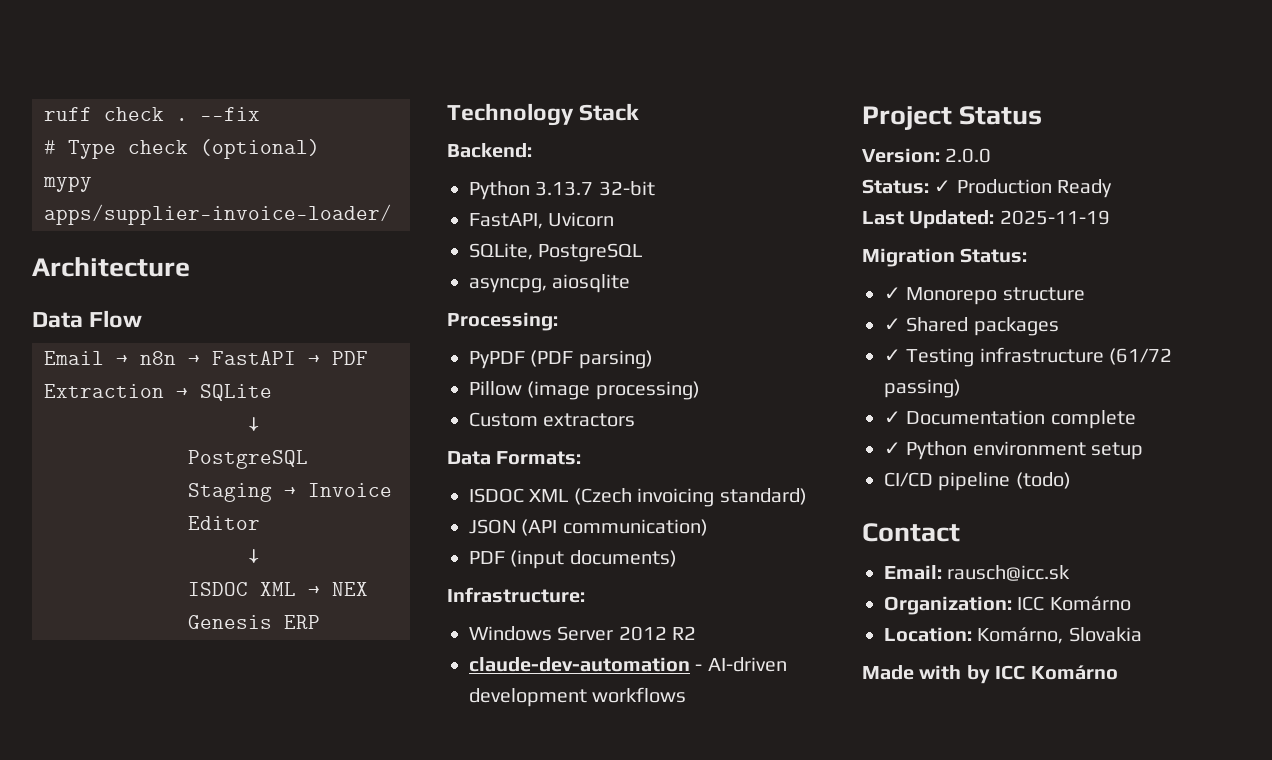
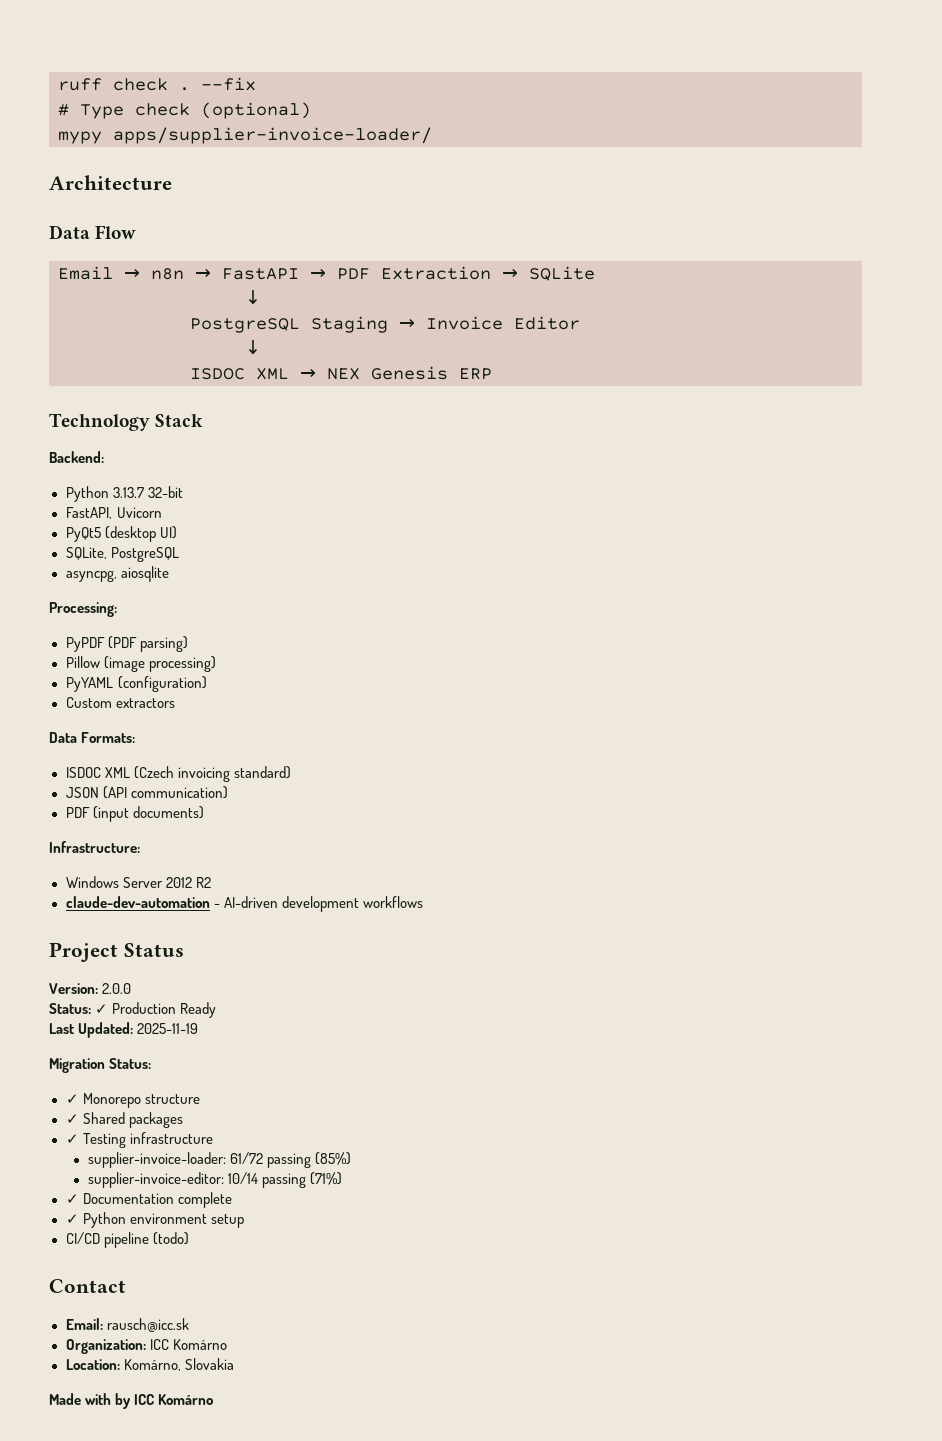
+ PyQt5 (desktop UI)
+ PyYAML (configuration)
- ✓ Testing infrastructure (61/72 passing)
+ ✓ Testing infrastructure
+ supplier-invoice-loader: 61/72 passing (85%)
+ supplier-invoice-editor: 10/14 passing (71%)

